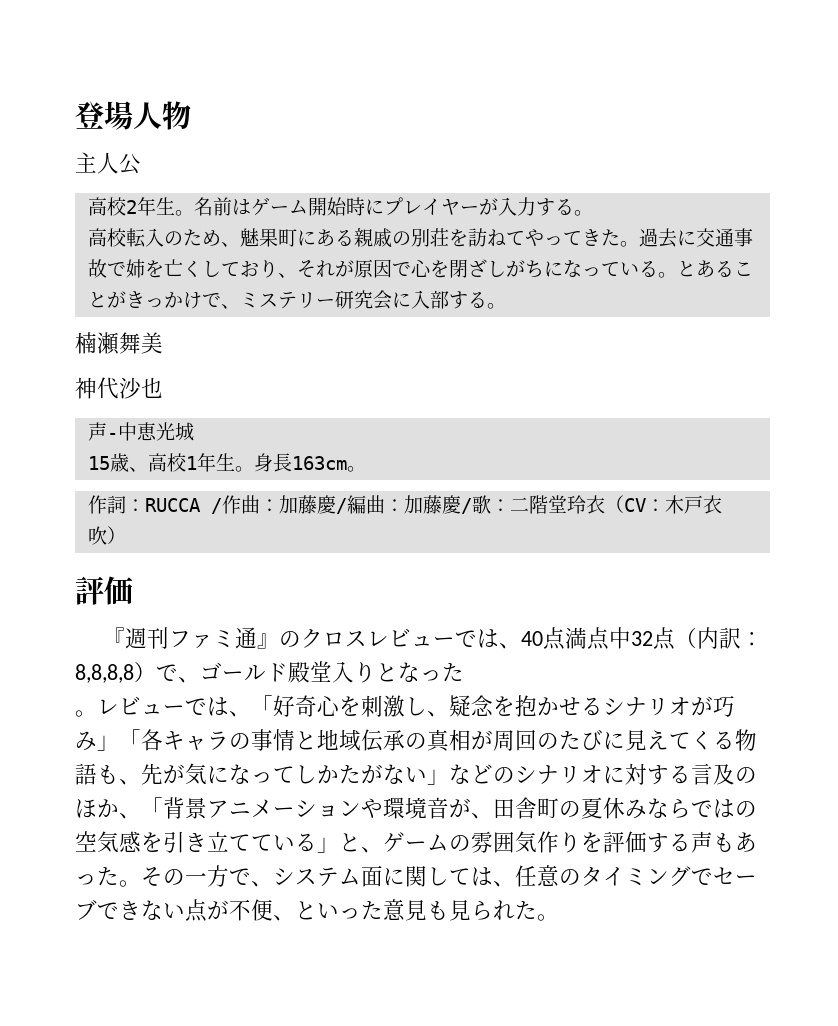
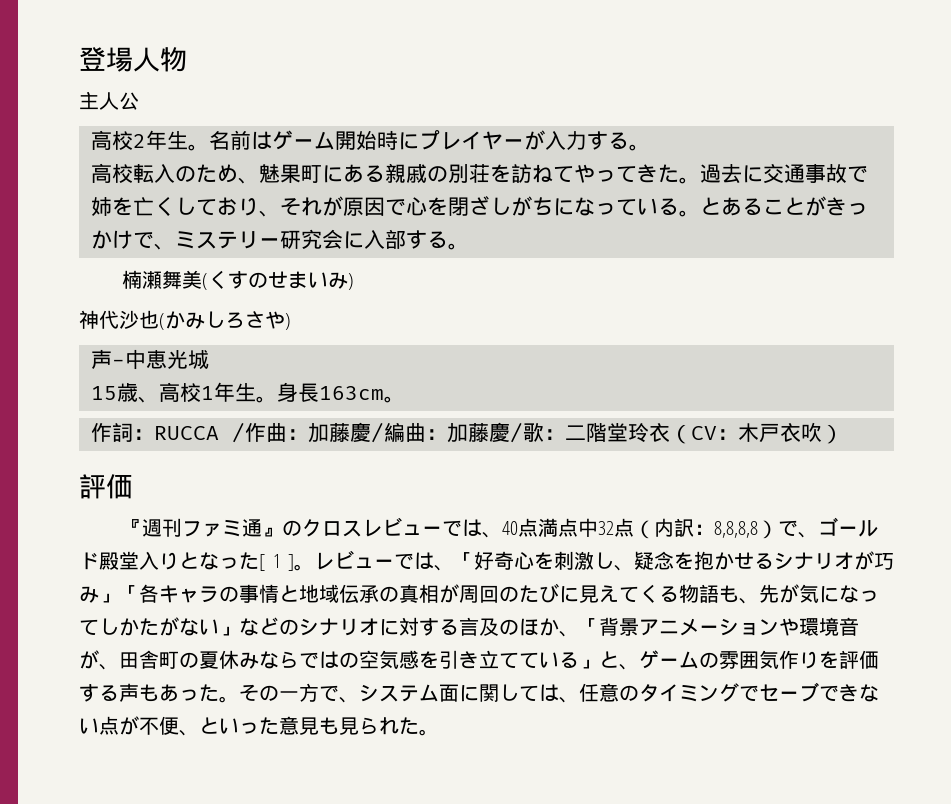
- 楠瀬舞美
- 神代沙也
+ 楠瀬舞美(くすのせまいみ)
+ 神代沙也(かみしろさや)
- 『週刊ファミ通』のクロスレビューでは、40点満点中32点（内訳：8,8,8,8）で、ゴールド殿堂入りとなった
- 。
+ 『週刊ファミ通』のクロスレビューでは、40点満点中32点（内訳：8,8,8,8）で、ゴールド殿堂入りとなった[ 1 ]。

